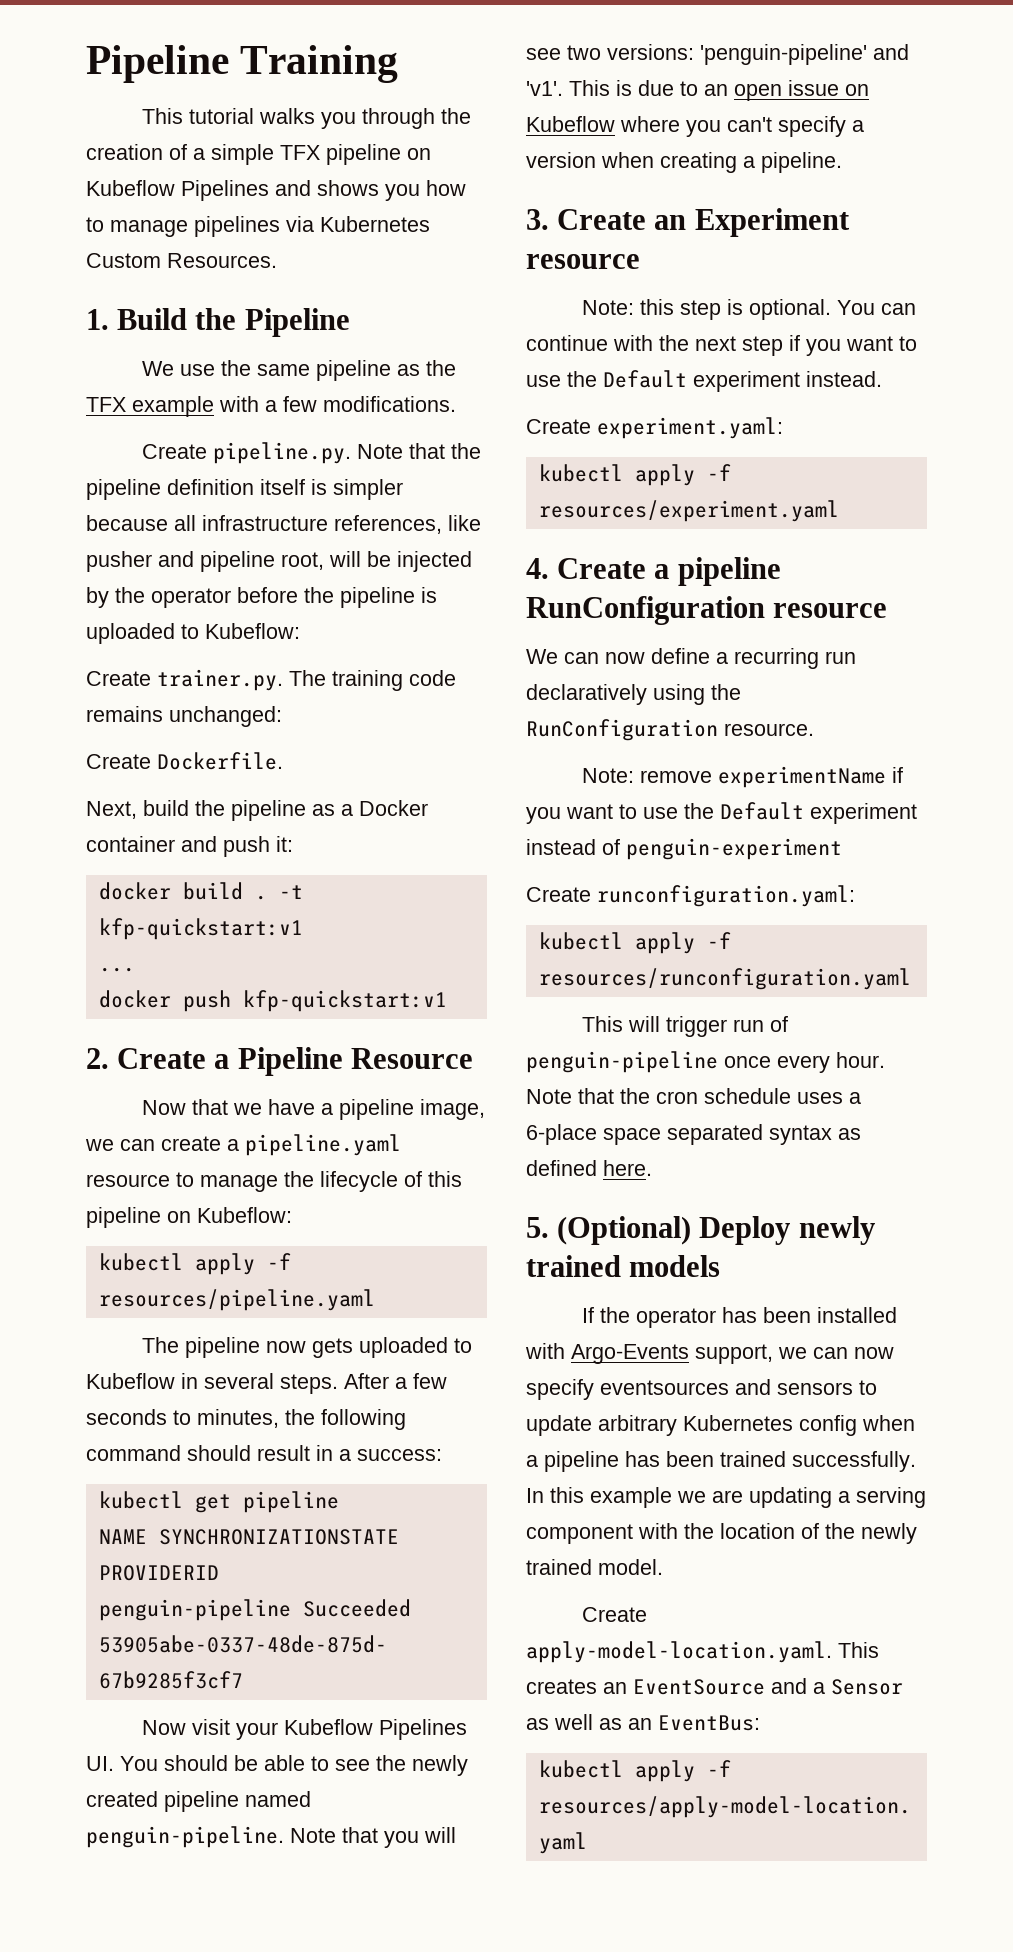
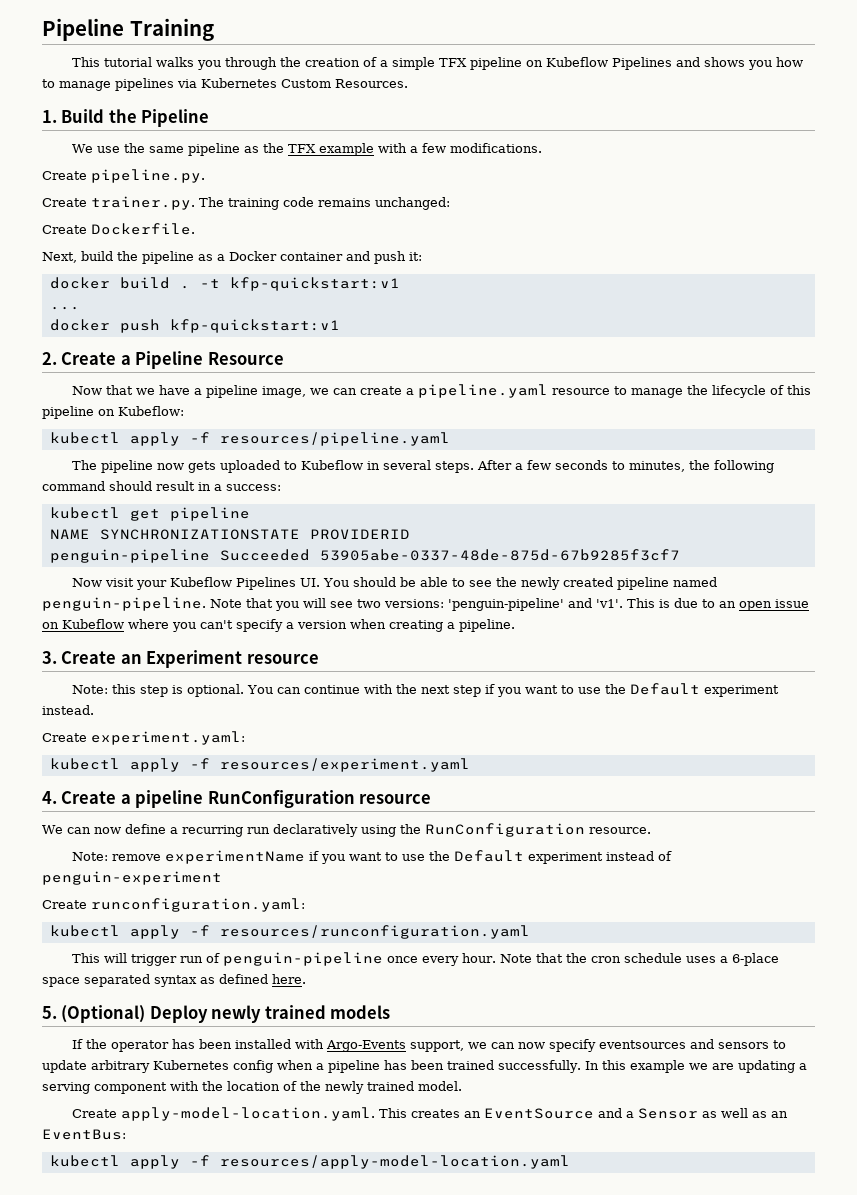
- Create pipeline.py. Note that the pipeline definition itself is simpler because all infrastructure references, like pusher and pipeline root, will be injected by the operator before the pipeline is uploaded to Kubeflow:
+ Create pipeline.py.

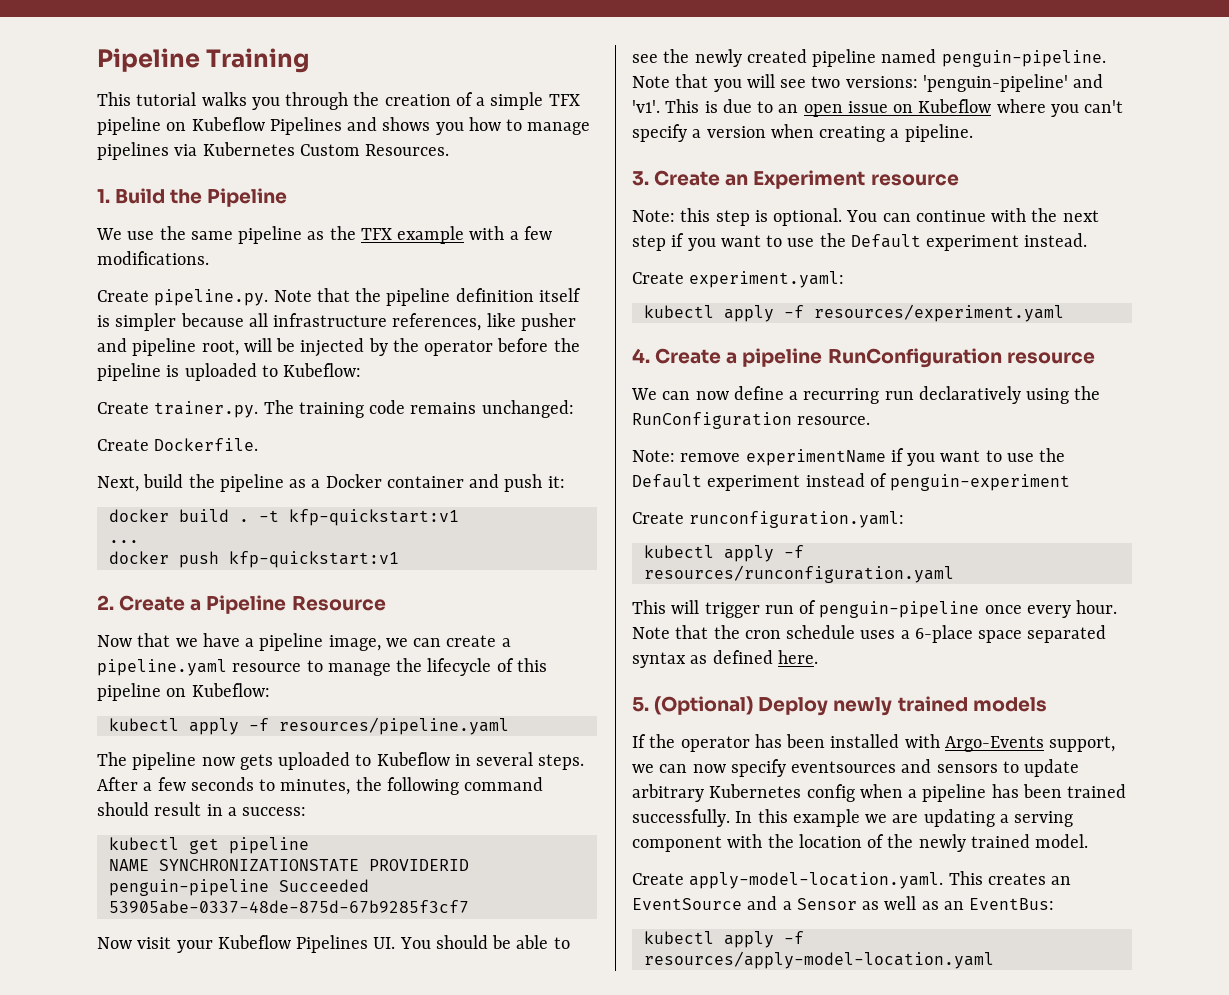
- Create pipeline.py.
+ Create pipeline.py. Note that the pipeline definition itself is simpler because all infrastructure references, like pusher and pipeline root, will be injected by the operator before the pipeline is uploaded to Kubeflow:

